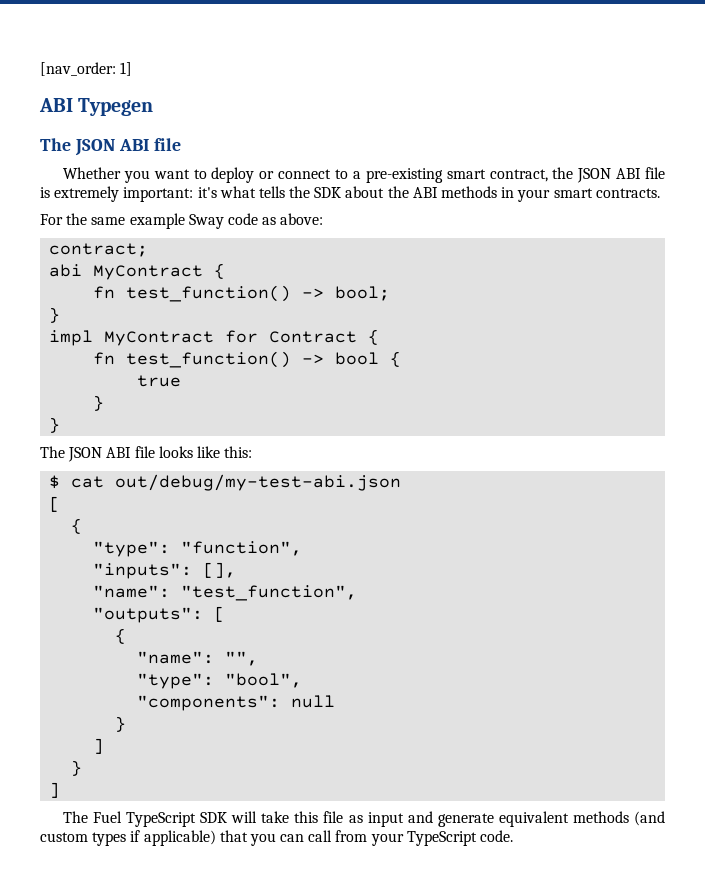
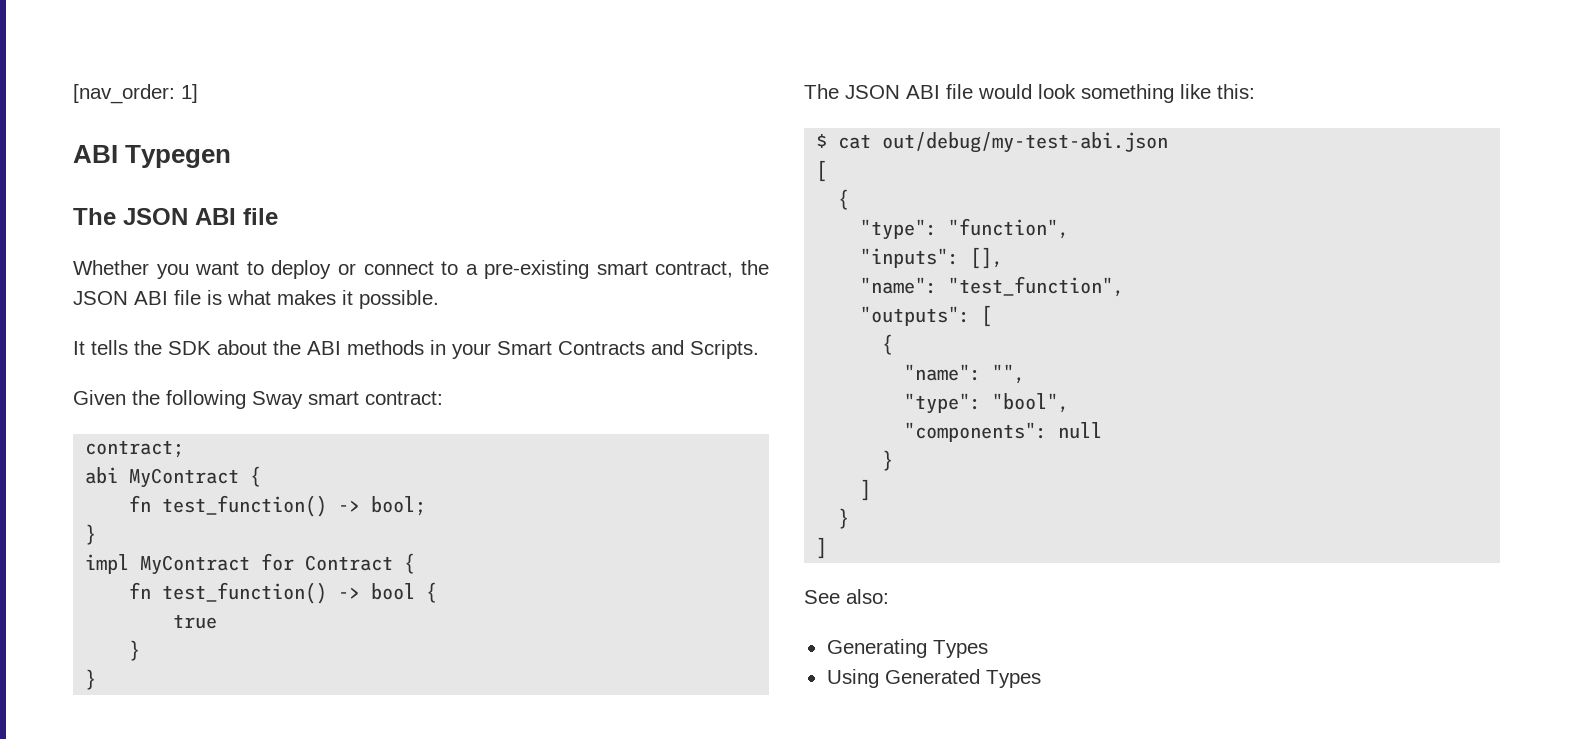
- Whether you want to deploy or connect to a pre-existing smart contract, the JSON ABI file is extremely important: it's what tells the SDK about the ABI methods in your smart contracts.
- For the same example Sway code as above:
+ Whether you want to deploy or connect to a pre-existing smart contract, the JSON ABI file is what makes it possible.
+ It tells the SDK about the ABI methods in your Smart Contracts and Scripts.
+ Given the following Sway smart contract:
- The JSON ABI file looks like this:
+ The JSON ABI file would look something like this:
- The Fuel TypeScript SDK will take this file as input and generate equivalent methods (and custom types if applicable) that you can call from your TypeScript code.
+ See also:
+ Generating Types
+ Using Generated Types

